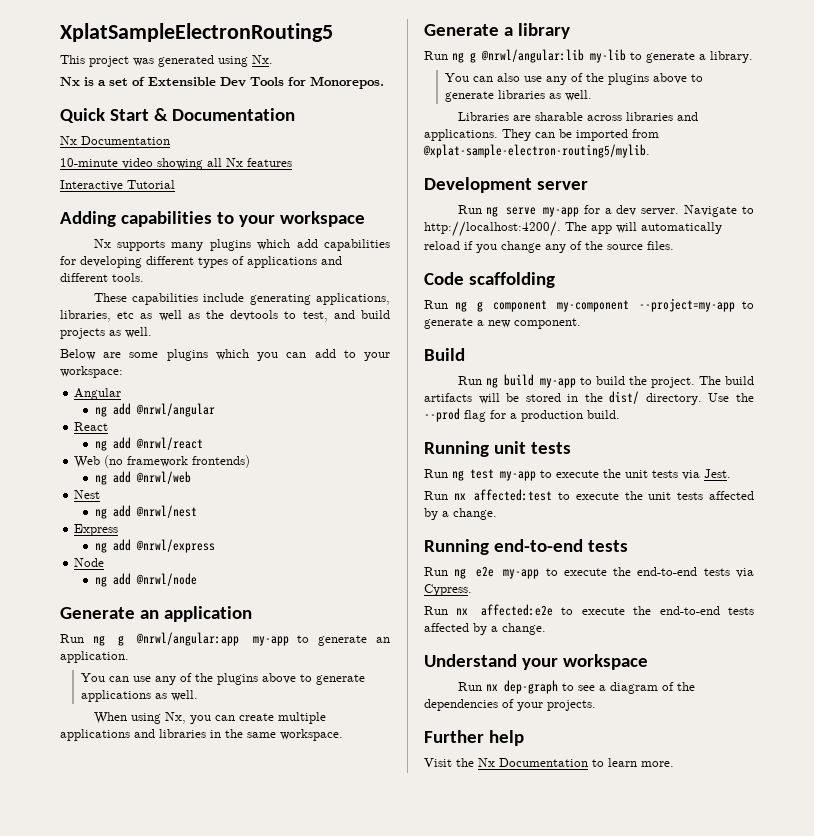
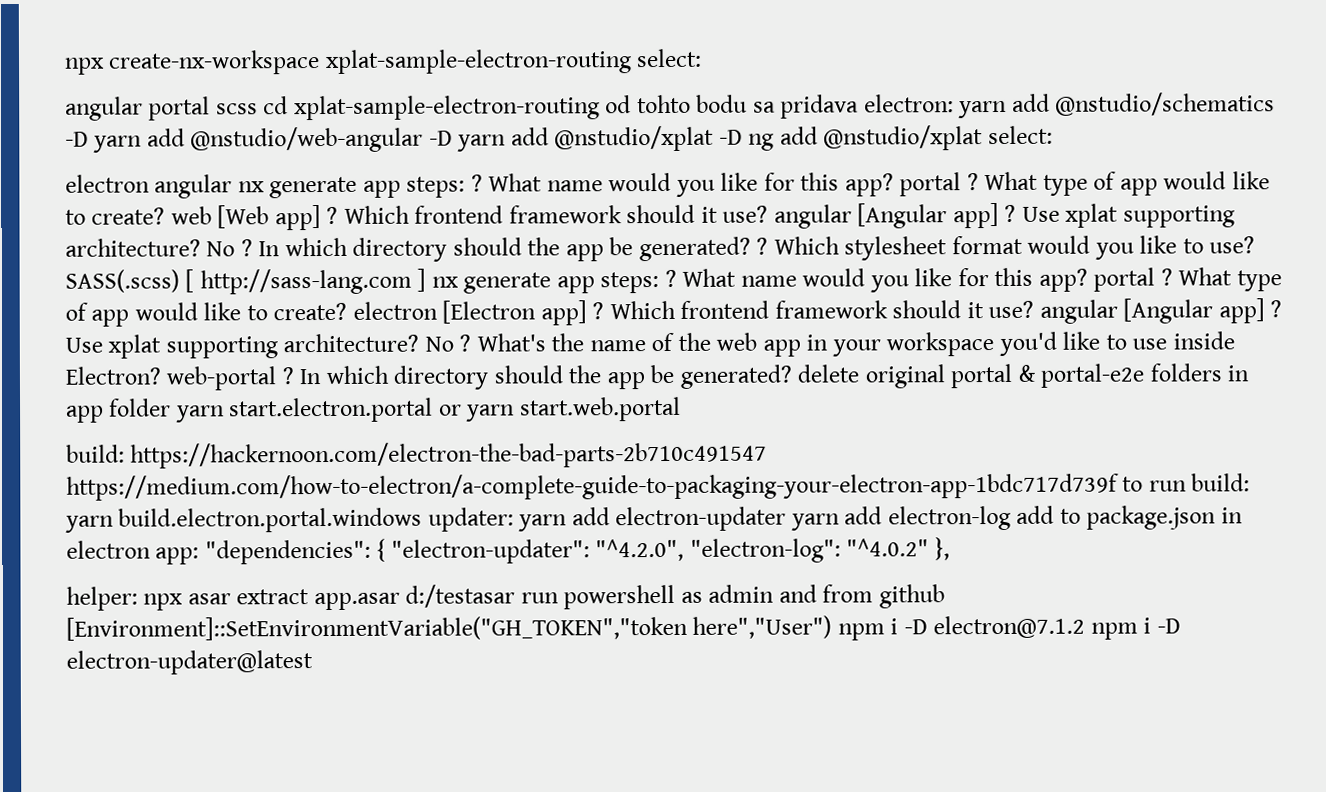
- XplatSampleElectronRouting5
- This project was generated using Nx.
- Nx is a set of Extensible Dev Tools for Monorepos.
- Quick Start & Documentation
- Nx Documentation
- 10-minute video showing all Nx features
- Interactive Tutorial
- Adding capabilities to your workspace
- Nx supports many plugins which add capabilities for developing different types of applications and different tools.
- These capabilities include generating applications, libraries, etc as well as the devtools to test, and build projects as well.
- Below are some plugins which you can add to your workspace:
- Angular
- ng add @nrwl/angular
- React
- ng add @nrwl/react
- Web (no framework frontends)
- ng add @nrwl/web
- Nest
- ng add @nrwl/nest
- Express
- ng add @nrwl/express
- Node
- ng add @nrwl/node
- Generate an application
- Run ng g @nrwl/angular:app my-app to generate an application.
- You can use any of the plugins above to generate applications as well.
- When using Nx, you can create multiple applications and libraries in the same workspace.
- Generate a library
- Run ng g @nrwl/angular:lib my-lib to generate a library.
- You can also use any of the plugins above to generate libraries as well.
- Libraries are sharable across libraries and applications. They can be imported from @xplat-sample-electron-routing5/mylib.
- Development server
- Run ng serve my-app for a dev server. Navigate to http://localhost:4200/. The app will automatically reload if you change any of the source files.
- Code scaffolding
- Run ng g component my-component --project=my-app to generate a new component.
- Build
- Run ng build my-app to build the project. The build artifacts will be stored in the dist/ directory. Use the --prod flag for a production build.
- Running unit tests
- Run ng test my-app to execute the unit tests via Jest.
- Run nx affected:test to execute the unit tests affected by a change.
- Running end-to-end tests
- Run ng e2e my-app to execute the end-to-end tests via Cypress.
- Run nx affected:e2e to execute the end-to-end tests affected by a change.
- Understand your workspace
- Run nx dep-graph to see a diagram of the dependencies of your projects.
- Further help
- Visit the Nx Documentation to learn more.
+ npx create-nx-workspace xplat-sample-electron-routing select:
+ angular portal scss cd xplat-sample-electron-routing od tohto bodu sa pridava electron: yarn add @nstudio/schematics -D yarn add @nstudio/web-angular -D yarn add @nstudio/xplat -D ng add @nstudio/xplat select:
+ electron angular nx generate app steps: ? What name would you like for this app? portal ? What type of app would like to create? web [Web app] ? Which frontend framework should it use? angular [Angular app] ? Use xplat supporting architecture? No ? In which directory should the app be generated? ? Which stylesheet format would you like to use? SASS(.scss) [ http://sass-lang.com ] nx generate app steps: ? What name would you like for this app? portal ? What type of app would like to create? electron [Electron app] ? Which frontend framework should it use? angular [Angular app] ? Use xplat supporting architecture? No ? What's the name of the web app in your workspace you'd like to use inside Electron? web-portal ? In which directory should the app be generated? delete original portal & portal-e2e folders in app folder yarn start.electron.portal or yarn start.web.portal
+ build: https://hackernoon.com/electron-the-bad-parts-2b710c491547 https://medium.com/how-to-electron/a-complete-guide-to-packaging-your-electron-app-1bdc717d739f to run build: yarn build.electron.portal.windows updater: yarn add electron-updater yarn add electron-log add to package.json in electron app: "dependencies": { "electron-updater": "^4.2.0", "electron-log": "^4.0.2" },
+ helper: npx asar extract app.asar d:/testasar run powershell as admin and from github [Environment]::SetEnvironmentVariable("GH_TOKEN","token here","User") npm i -D electron@7.1.2 npm i -D electron-updater@latest

